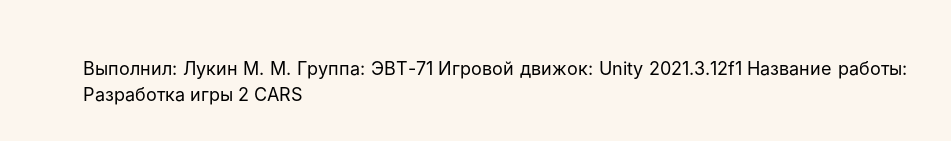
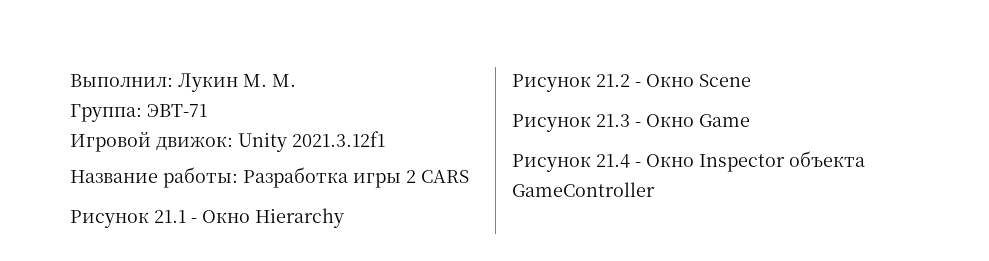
- Выполнил: Лукин М. М. Группа: ЭВТ-71 Игровой движок: Unity 2021.3.12f1 Название работы: Разработка игры 2 CARS
+ Выполнил: Лукин М. М.
+ Группа: ЭВТ-71
+ Игровой движок: Unity 2021.3.12f1
+ Название работы: Разработка игры 2 CARS
+ Рисунок 21.1 - Окно Hierarchy
+ Рисунок 21.2 - Окно Scene
+ Рисунок 21.3 - Окно Game
+ Рисунок 21.4 - Окно Inspector объекта GameController

